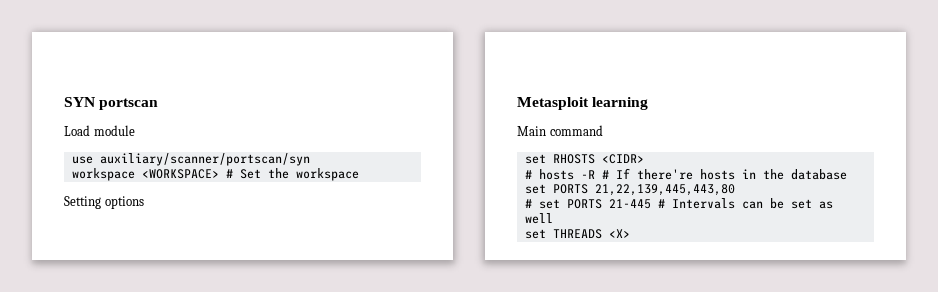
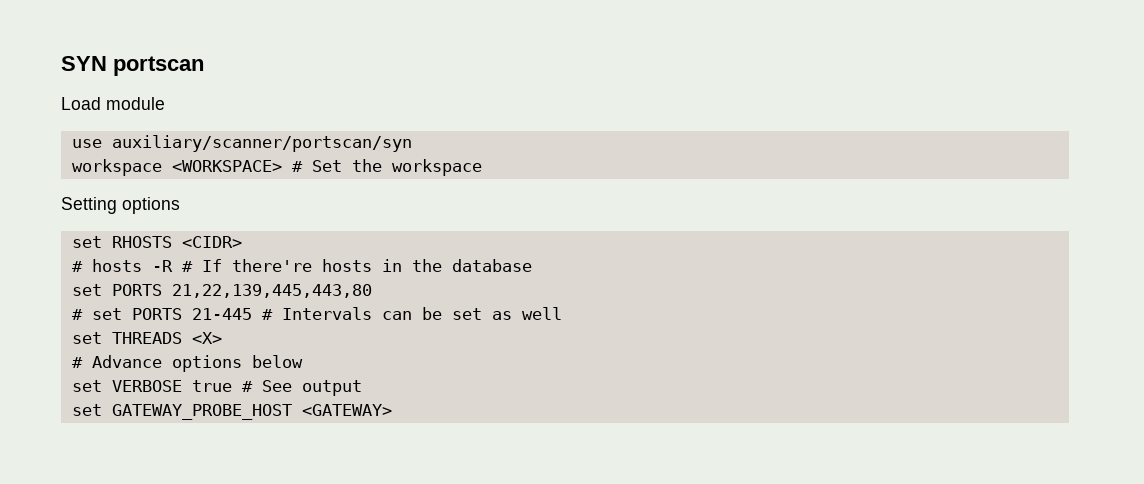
- Metasploit learning
- Main command
+ # Advance options below
+ set VERBOSE true # See output
+ set GATEWAY_PROBE_HOST <GATEWAY>

